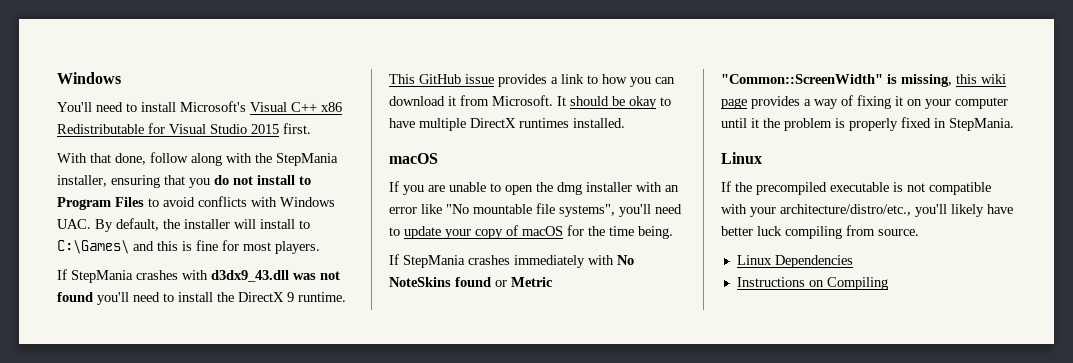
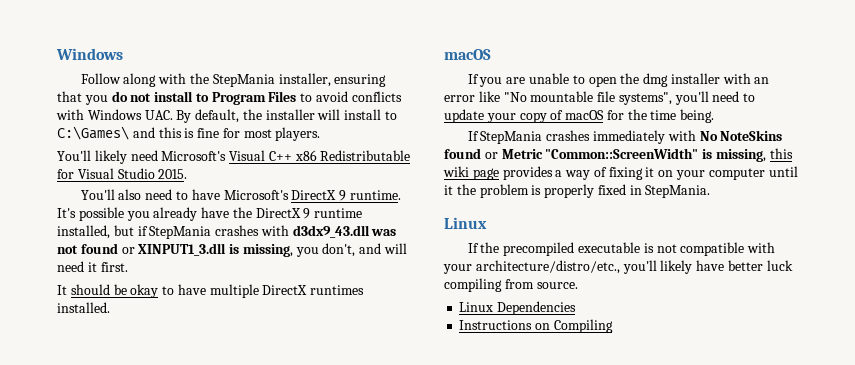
- You'll need to install Microsoft's Visual C++ x86 Redistributable for Visual Studio 2015 first.
- With that done, follow along with the StepMania installer, ensuring that you do not install to Program Files to avoid conflicts with Windows UAC. By default, the installer will install to C:\Games\ and this is fine for most players.
+ Follow along with the StepMania installer, ensuring that you do not install to Program Files to avoid conflicts with Windows UAC. By default, the installer will install to C:\Games\ and this is fine for most players.
- If StepMania crashes with d3dx9_43.dll was not found you'll need to install the DirectX 9 runtime. This GitHub issue provides a link to how you can download it from Microsoft. It should be okay to have multiple DirectX runtimes installed.
+ You'll likely need Microsoft's Visual C++ x86 Redistributable for Visual Studio 2015.
+ You'll also need to have Microsoft's DirectX 9 runtime. It's possible you already have the DirectX 9 runtime installed, but if StepMania crashes with d3dx9_43.dll was not found or XINPUT1_3.dll is missing, you don't, and will need it first.
+ It should be okay to have multiple DirectX runtimes installed.

